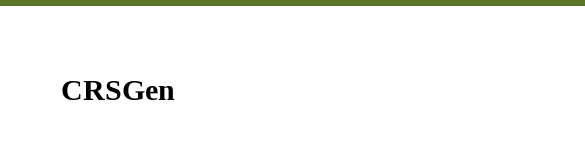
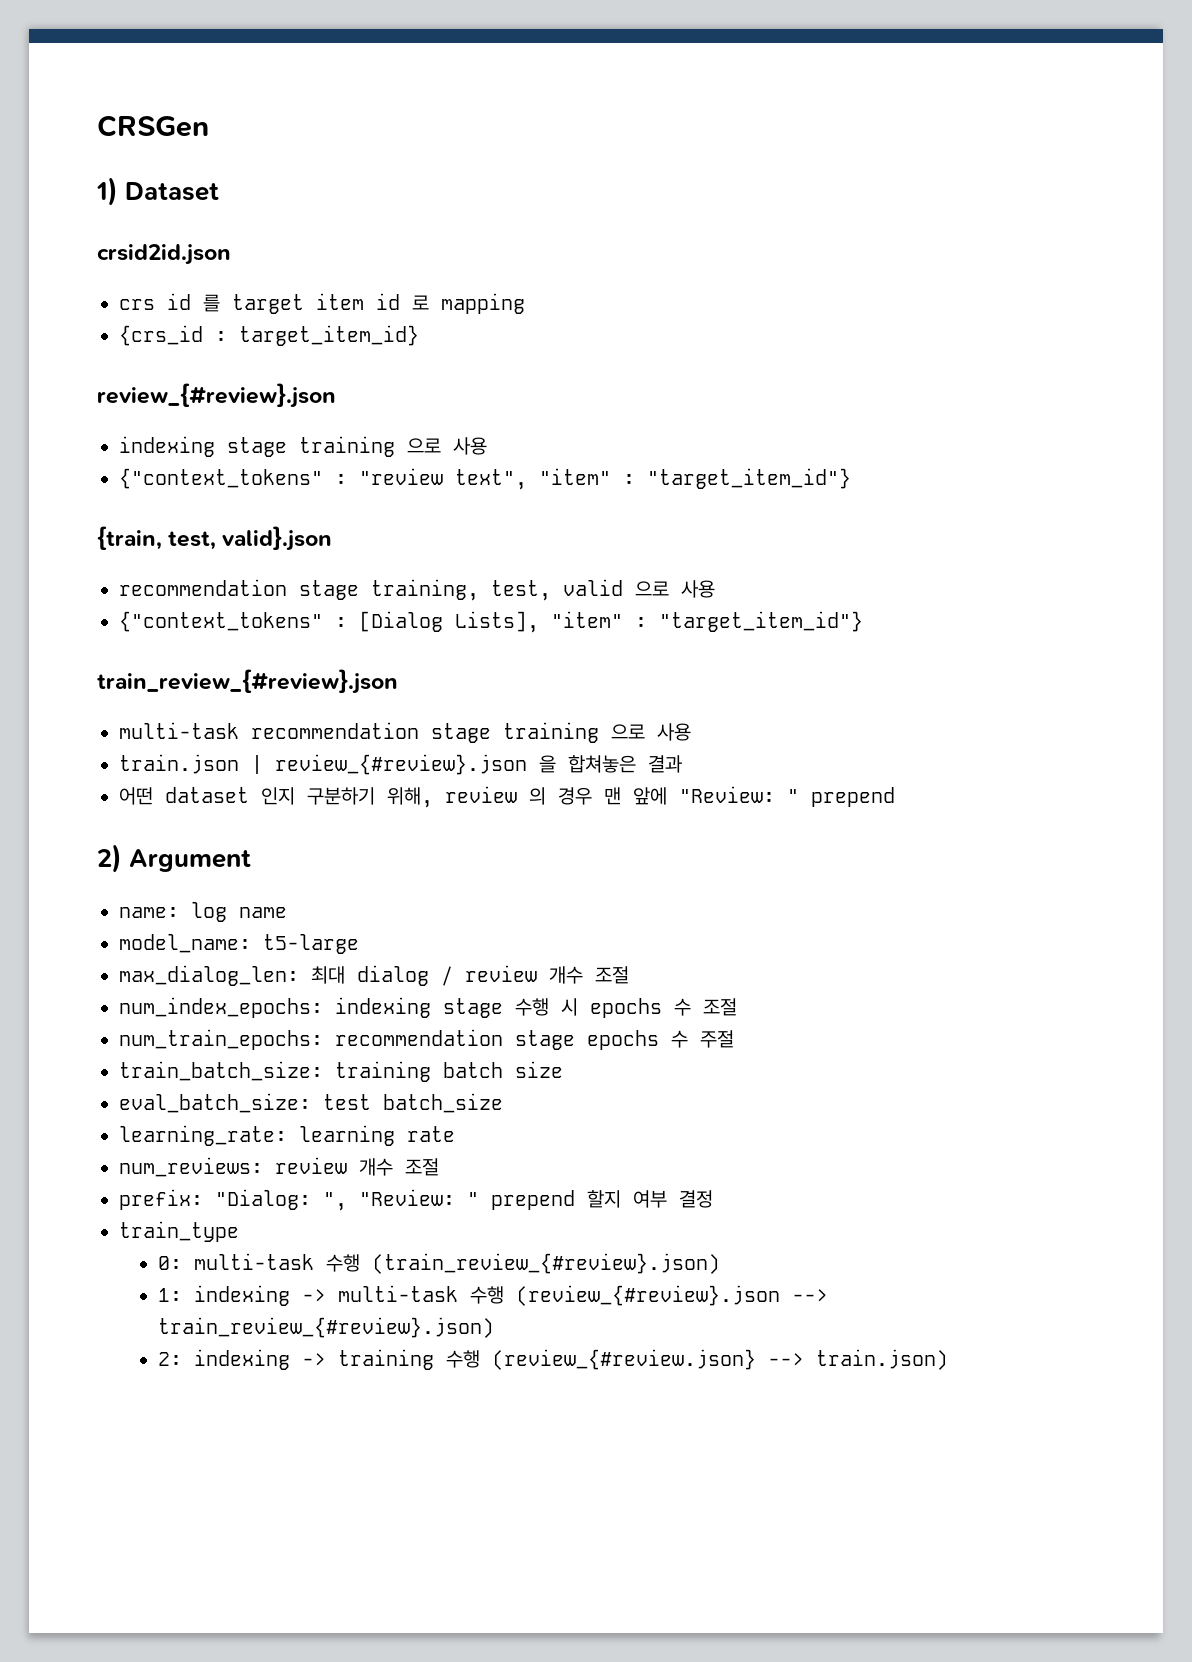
+ 1) Dataset
+ crsid2id.json
+ crs id 를 target item id 로 mapping
+ {crs_id : target_item_id}
+ review_{#review}.json
+ indexing stage training 으로 사용
+ {"context_tokens" : "review text", "item" : "target_item_id"}
+ {train, test, valid}.json
+ recommendation stage training, test, valid 으로 사용
+ {"context_tokens" : [Dialog Lists], "item" : "target_item_id"}
+ train_review_{#review}.json
+ multi-task recommendation stage training 으로 사용
+ train.json | review_{#review}.json 을 합쳐놓은 결과
+ 어떤 dataset 인지 구분하기 위해, review 의 경우 맨 앞에 "Review: " prepend
+ 2) Argument
+ name: log name
+ model_name: t5-large
+ max_dialog_len: 최대 dialog / review 개수 조절
+ num_index_epochs: indexing stage 수행 시 epochs 수 조절
+ num_train_epochs: recommendation stage epochs 수 주절
+ train_batch_size: training batch size
+ eval_batch_size: test batch_size
+ learning_rate: learning rate
+ num_reviews: review 개수 조절
+ prefix: "Dialog: ", "Review: " prepend 할지 여부 결정
+ train_type
+ 0: multi-task 수행 (train_review_{#review}.json)
+ 1: indexing -> multi-task 수행 (review_{#review}.json --> train_review_{#review}.json)
+ 2: indexing -> training 수행 (review_{#review.json} --> train.json)

